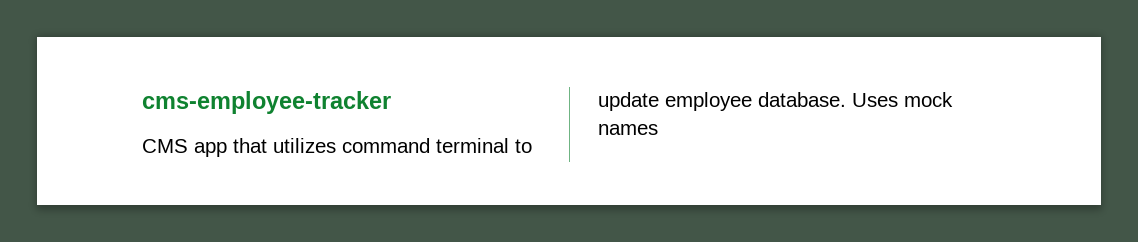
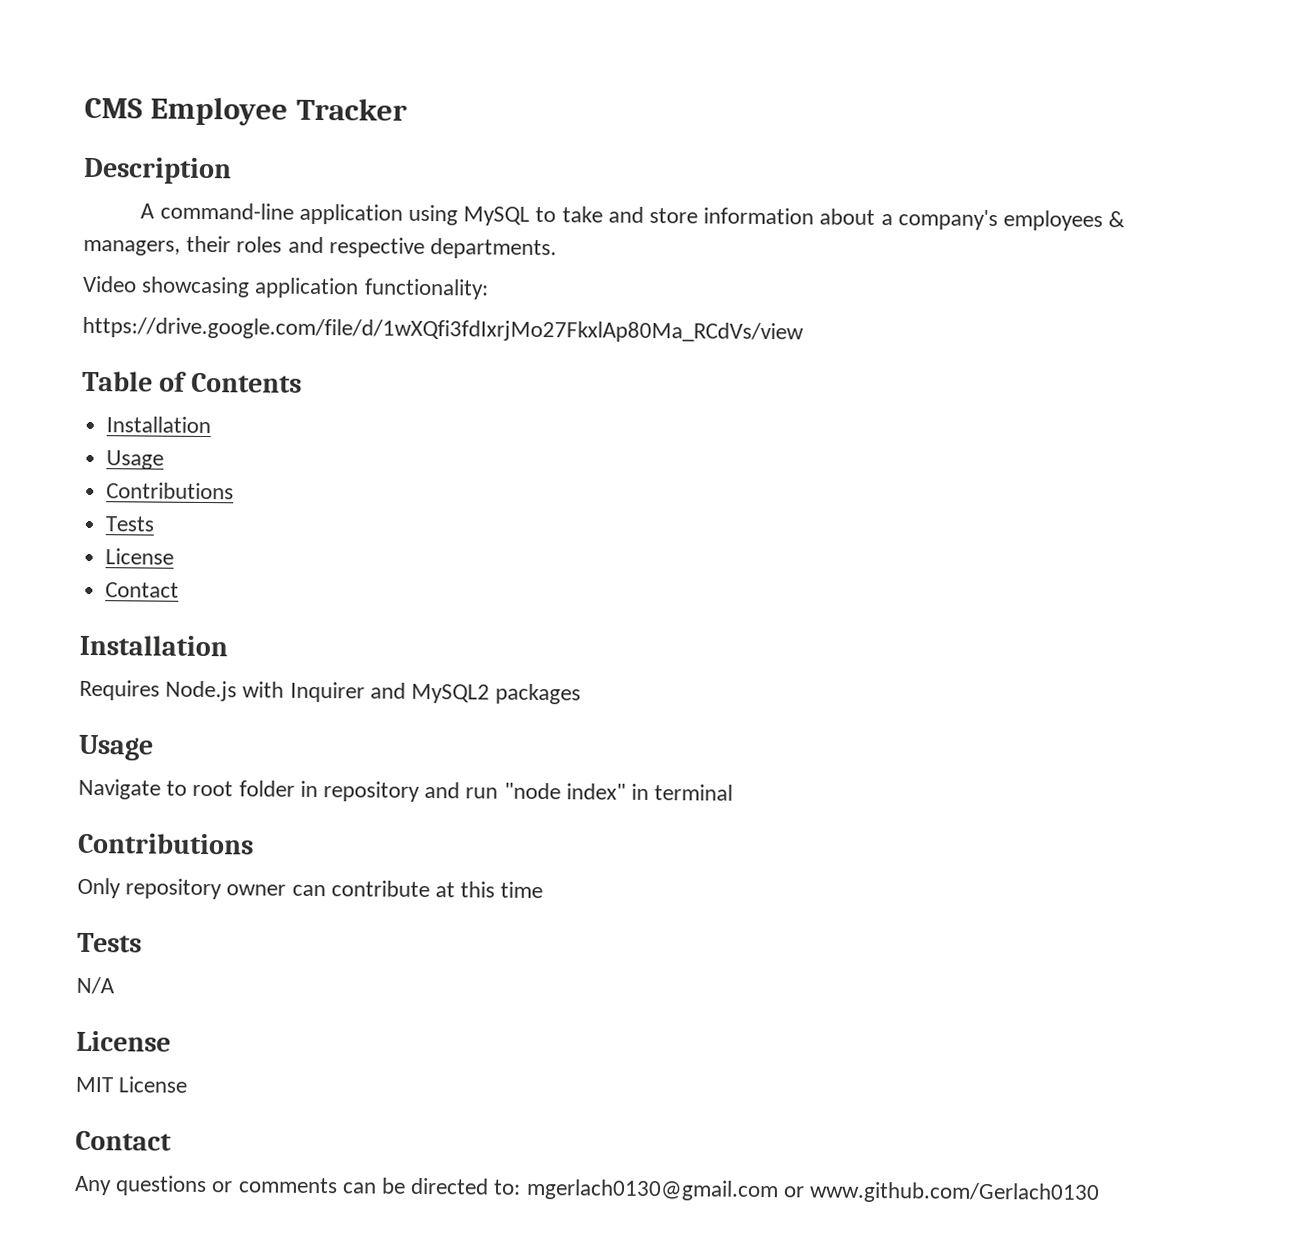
- cms-employee-tracker
- CMS app that utilizes command terminal to update employee database. Uses mock names
+ CMS Employee Tracker
+ Description
+ A command-line application using MySQL to take and store information about a company's employees & managers, their roles and respective departments.
+ Video showcasing application functionality:
+ https://drive.google.com/file/d/1wXQfi3fdIxrjMo27FkxlAp80Ma_RCdVs/view
+ Table of Contents
+ Installation
+ Usage
+ Contributions
+ Tests
+ License
+ Contact
+ Installation
+ Requires Node.js with Inquirer and MySQL2 packages
+ Usage
+ Navigate to root folder in repository and run "node index" in terminal
+ Contributions
+ Only repository owner can contribute at this time
+ Tests
+ N/A
+ License
+ MIT License
+ Contact
+ Any questions or comments can be directed to: mgerlach0130@gmail.com or www.github.com/Gerlach0130

